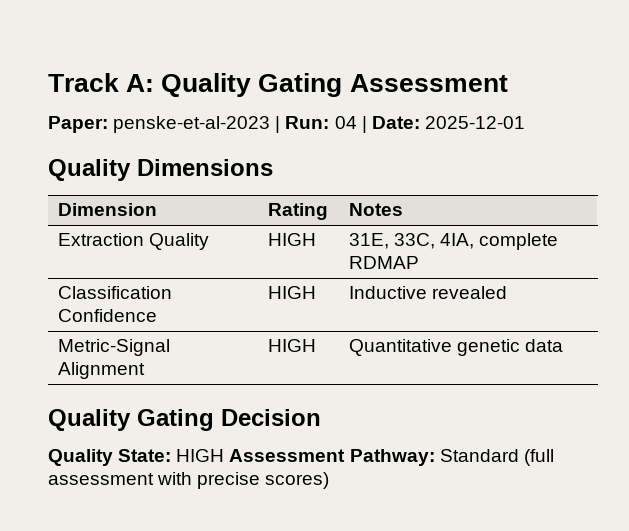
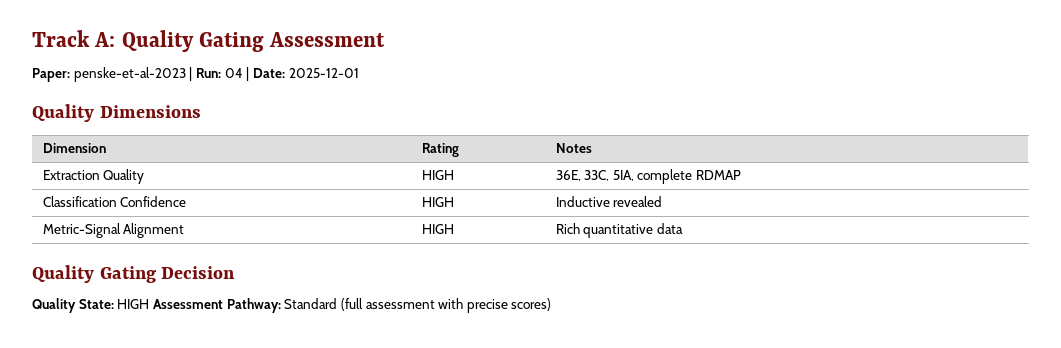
- Extraction Quality | HIGH | 31E, 33C, 4IA, complete RDMAP
+ Extraction Quality | HIGH | 36E, 33C, 5IA, complete RDMAP
- Metric-Signal Alignment | HIGH | Quantitative genetic data
+ Metric-Signal Alignment | HIGH | Rich quantitative data

